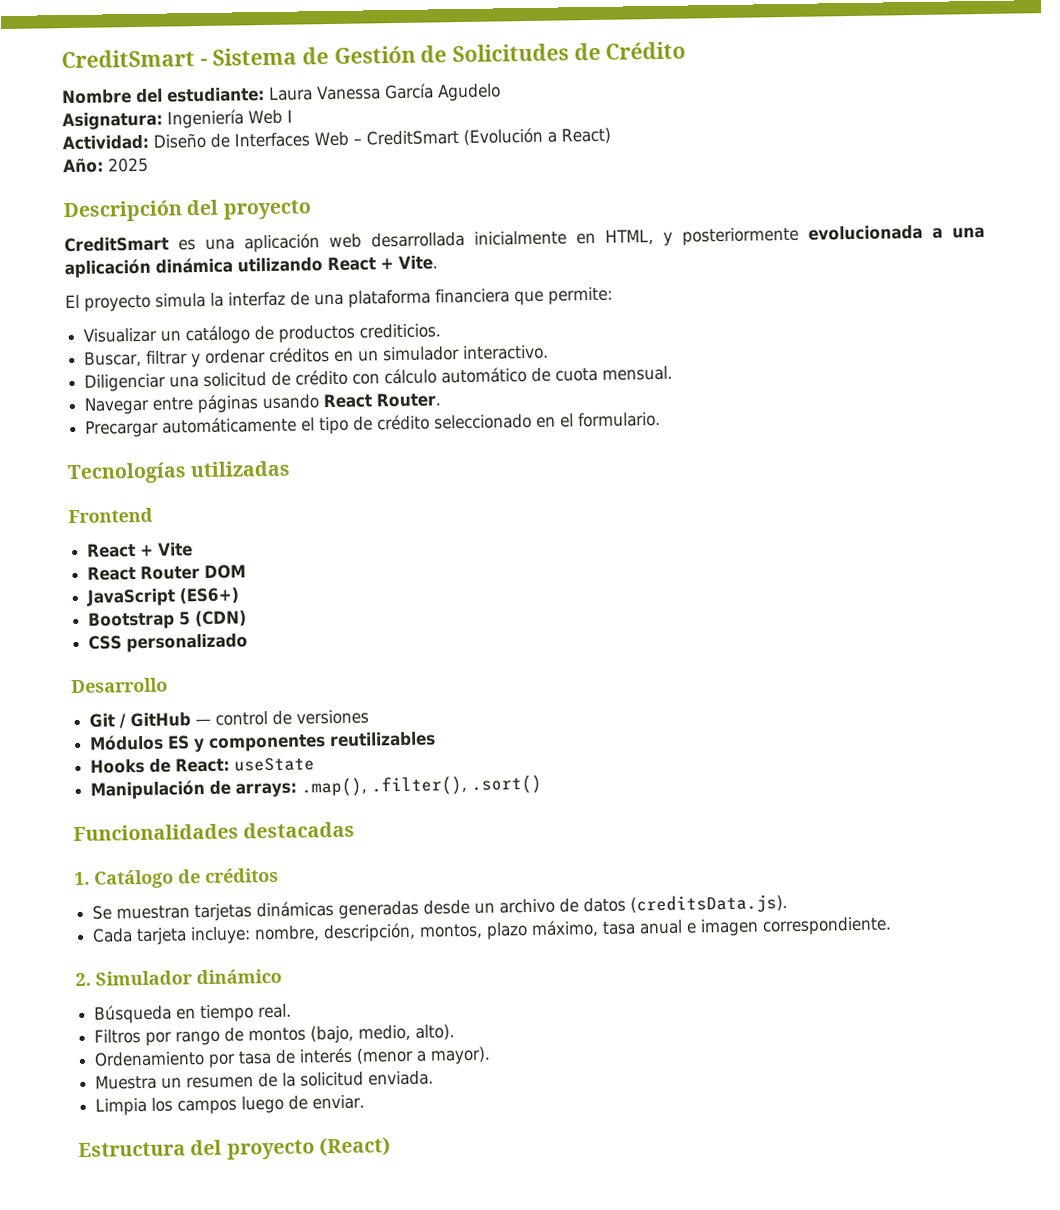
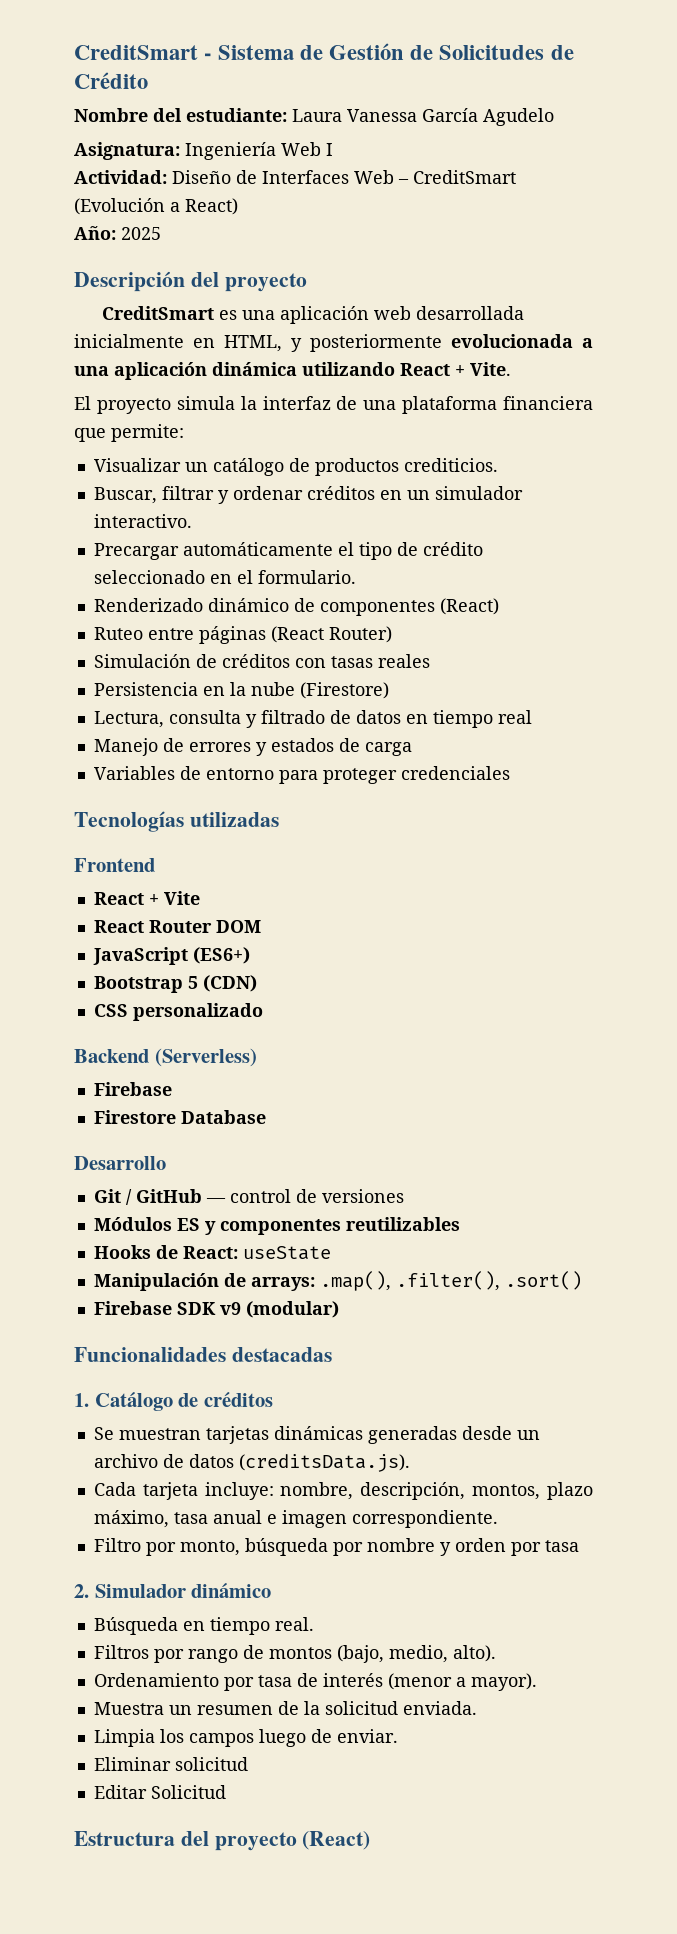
- Diligenciar una solicitud de crédito con cálculo automático de cuota mensual.
- Navegar entre páginas usando React Router.
+ Renderizado dinámico de componentes (React)
+ Ruteo entre páginas (React Router)
+ Simulación de créditos con tasas reales
+ Persistencia en la nube (Firestore)
+ Lectura, consulta y filtrado de datos en tiempo real
+ Manejo de errores y estados de carga
+ Variables de entorno para proteger credenciales
+ Backend (Serverless)
+ Firebase
+ Firestore Database
+ Firebase SDK v9 (modular)
+ Filtro por monto, búsqueda por nombre y orden por tasa
+ Eliminar solicitud
+ Editar Solicitud

